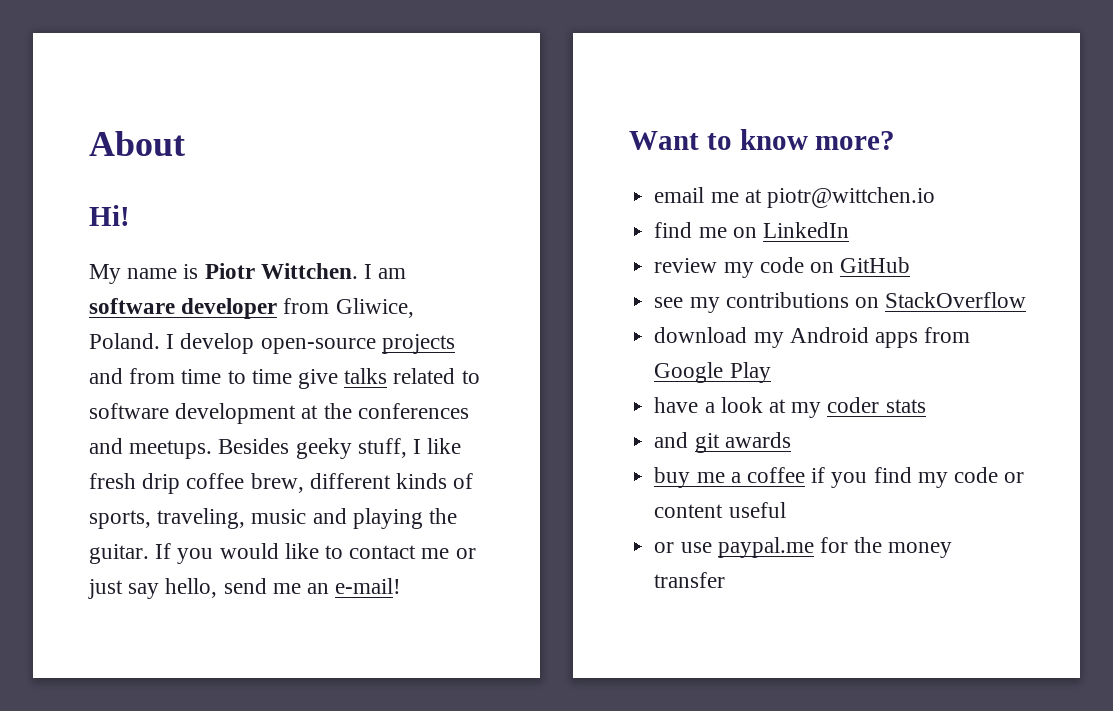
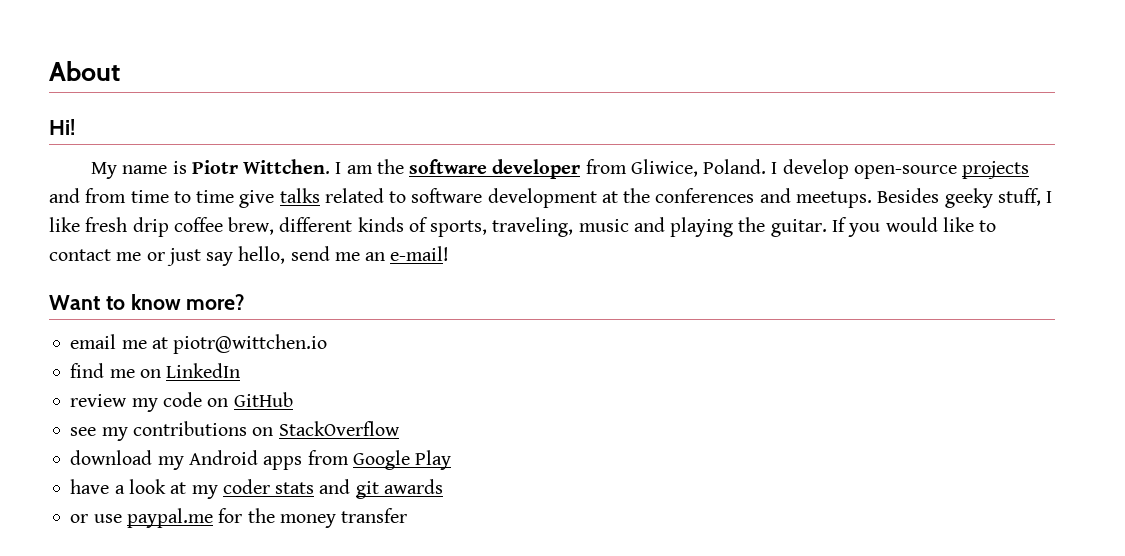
- I am software developer from Gliwice, Poland.
+ I am the software developer from Gliwice, Poland.
- have a look at my coder stats
- and git awards
+ have a look at my coder stats and git awards
- buy me a coffee if you find my code or content useful

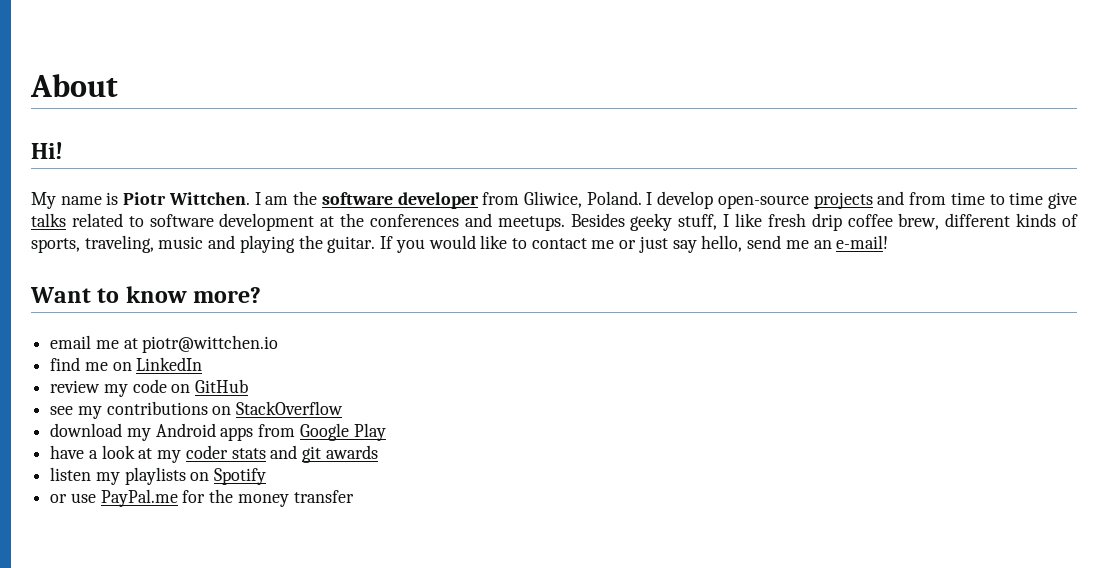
+ listen my playlists on Spotify
- or use paypal.me for the money transfer
+ or use PayPal.me for the money transfer

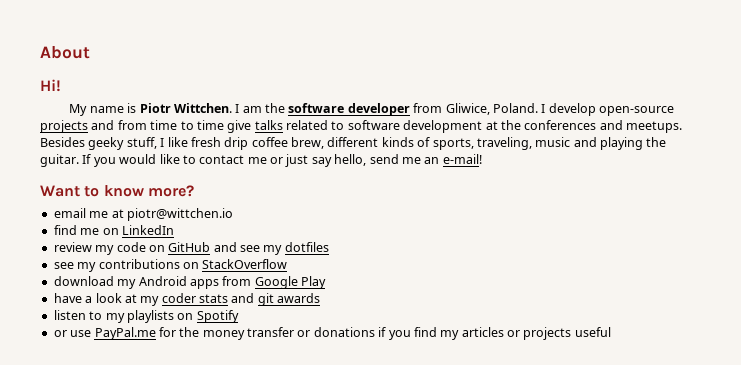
- review my code on GitHub
+ review my code on GitHub and see my dotfiles
- listen my playlists on Spotify
+ listen to my playlists on Spotify
- or use PayPal.me for the money transfer
+ or use PayPal.me for the money transfer or donations if you find my articles or projects useful

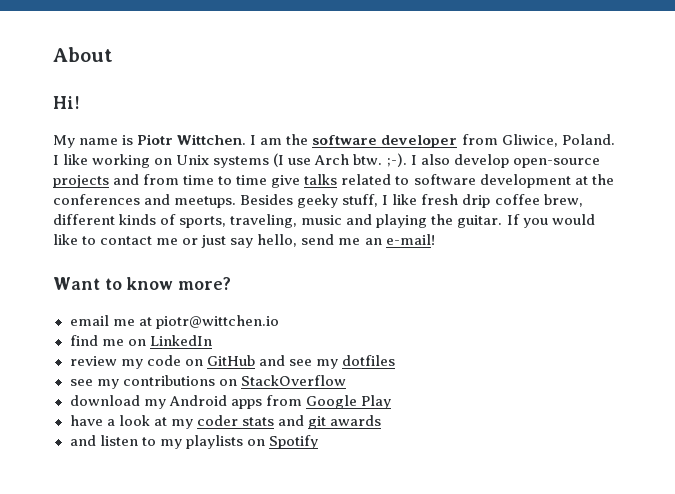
- I develop open-source projects and from time to time give talks related to software development at the conferences and meetups.
+ I like working on Unix systems (I use Arch btw. ;-). I also develop open-source projects and from time to time give talks related to software development at the conferences and meetups.
- listen to my playlists on Spotify
+ and listen to my playlists on Spotify
- or use PayPal.me for the money transfer or donations if you find my articles or projects useful

